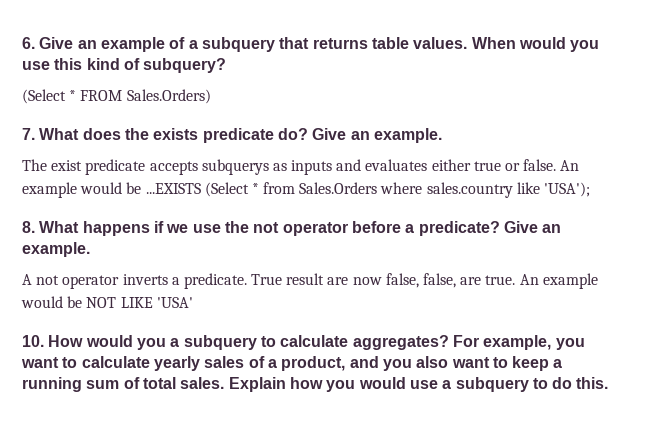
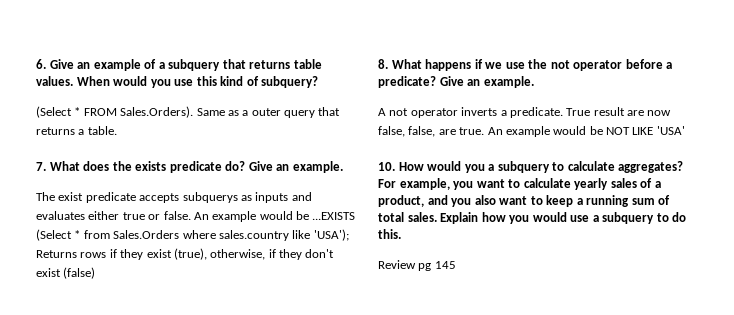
- (Select * FROM Sales.Orders)
+ (Select * FROM Sales.Orders). Same as a outer query that returns a table.
- An example would be ...EXISTS (Select * from Sales.Orders where sales.country like 'USA');
+ An example would be ...EXISTS (Select * from Sales.Orders where sales.country like 'USA'); Returns rows if they exist (true), otherwise, if they don't exist (false)
+ Review pg 145

